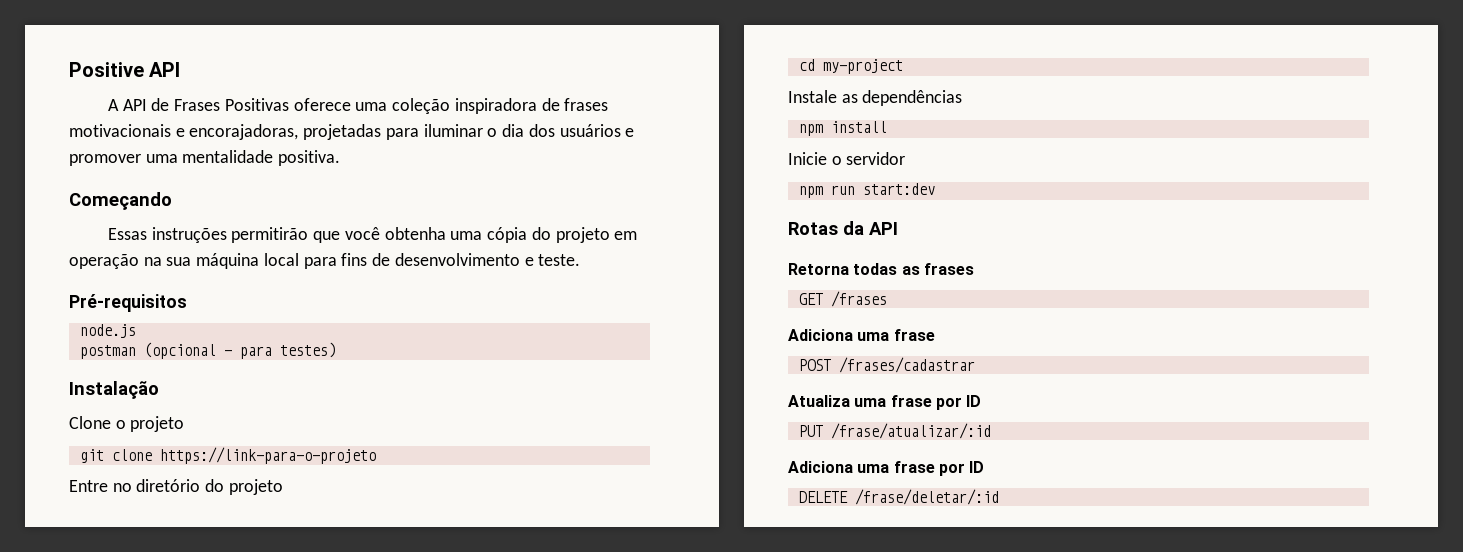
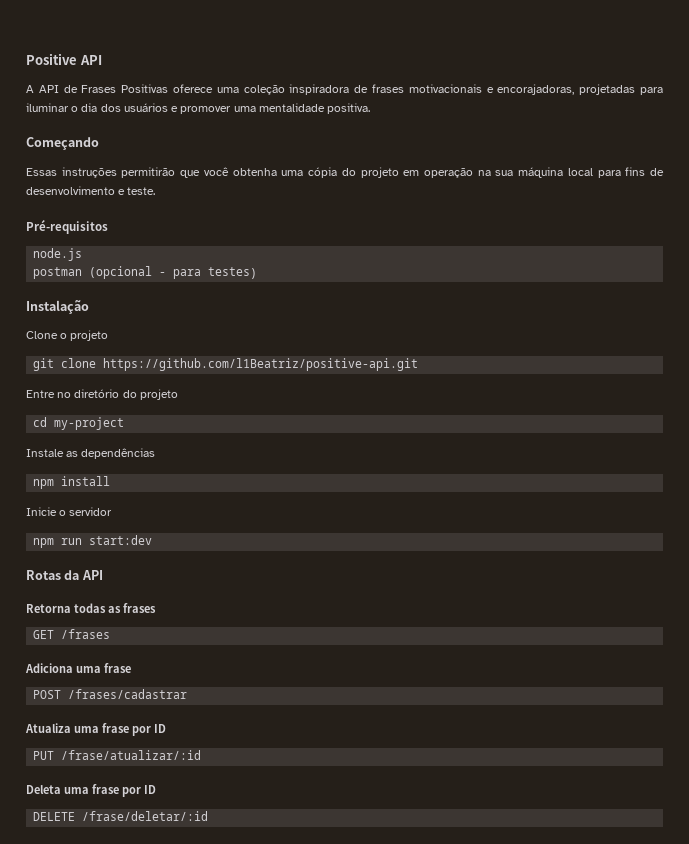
- git clone https://link-para-o-projeto
+ git clone https://github.com/l1Beatriz/positive-api.git
- Adiciona uma frase por ID
+ Deleta uma frase por ID

